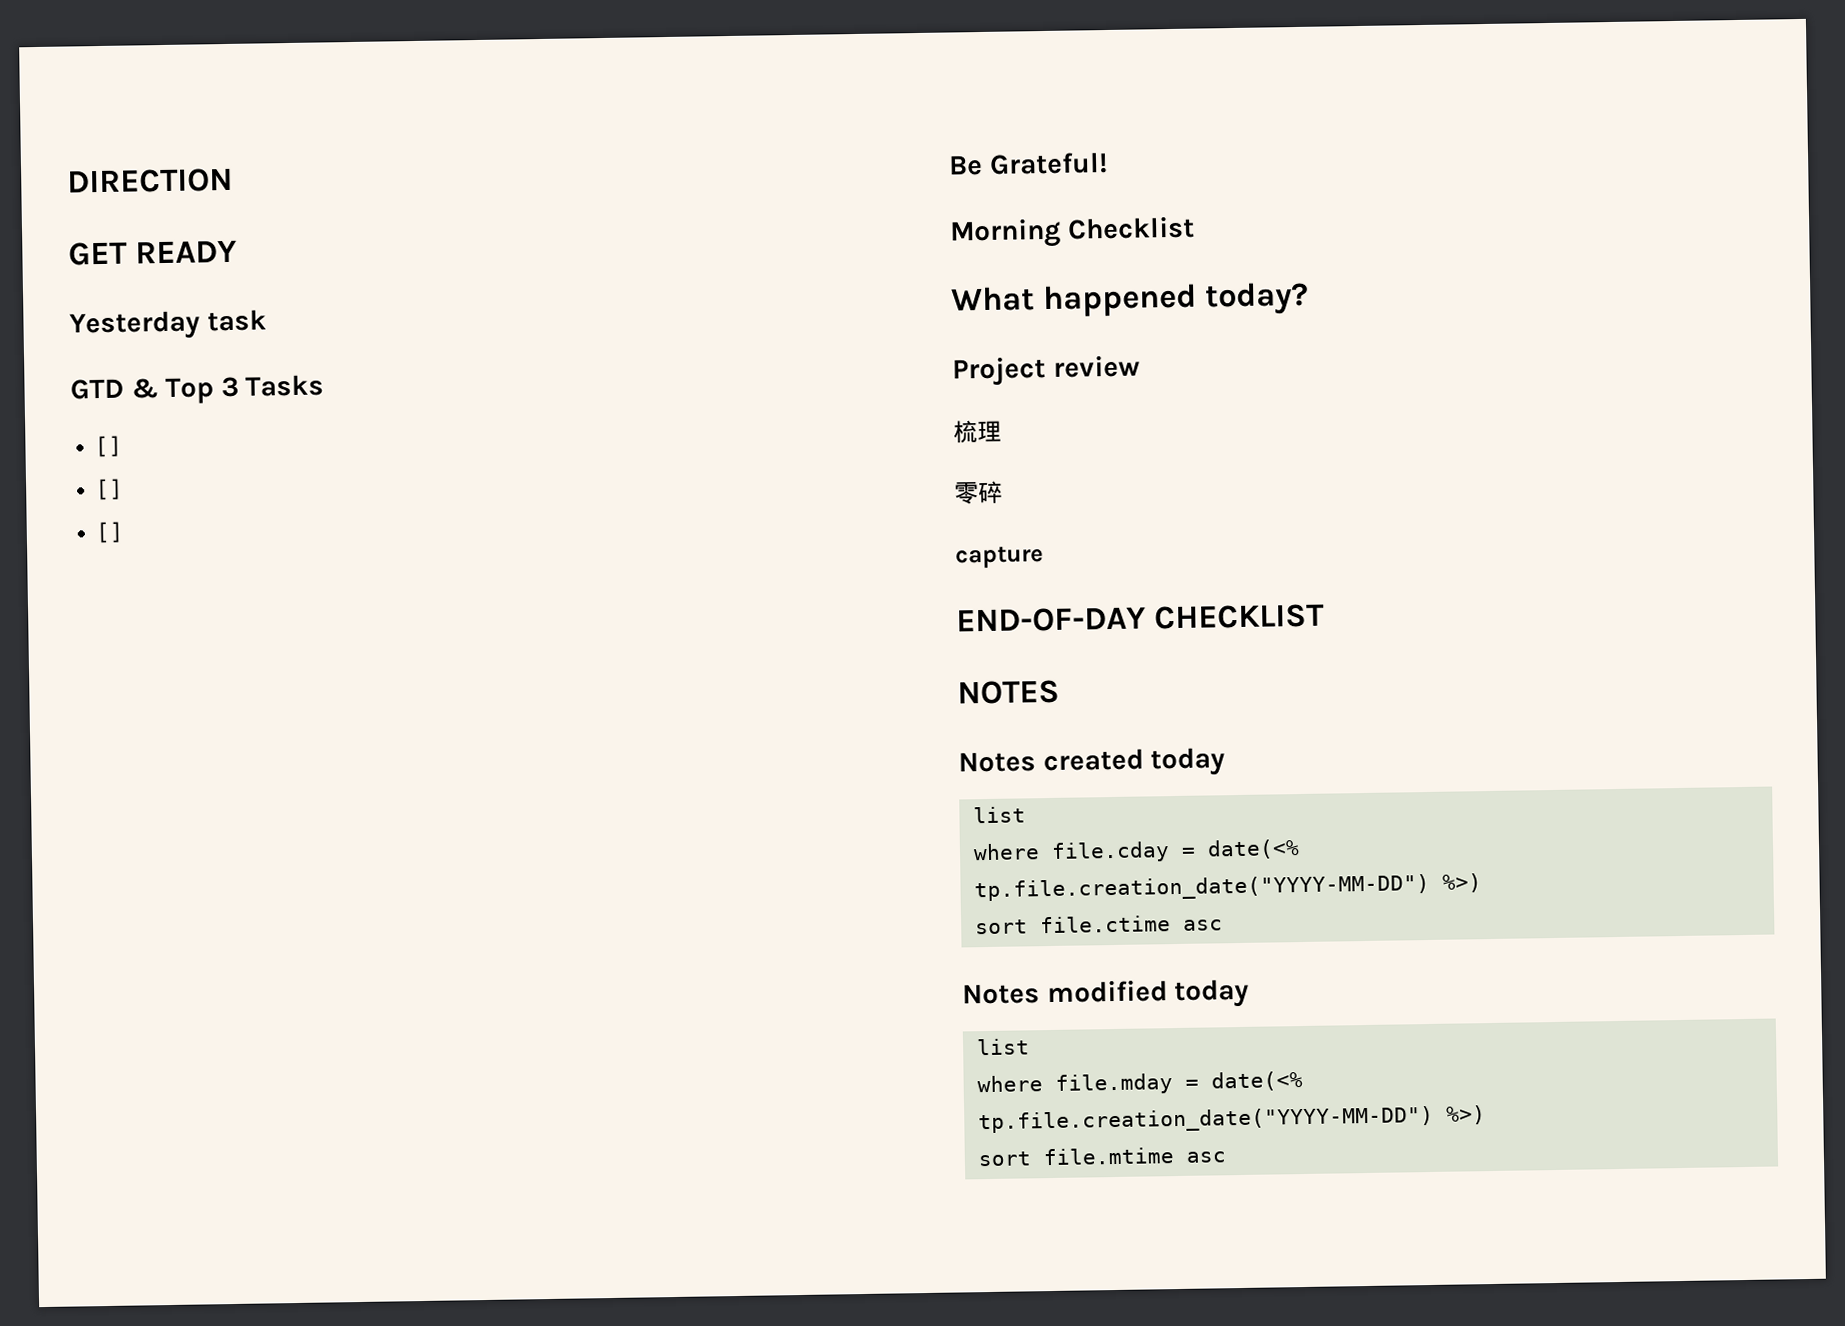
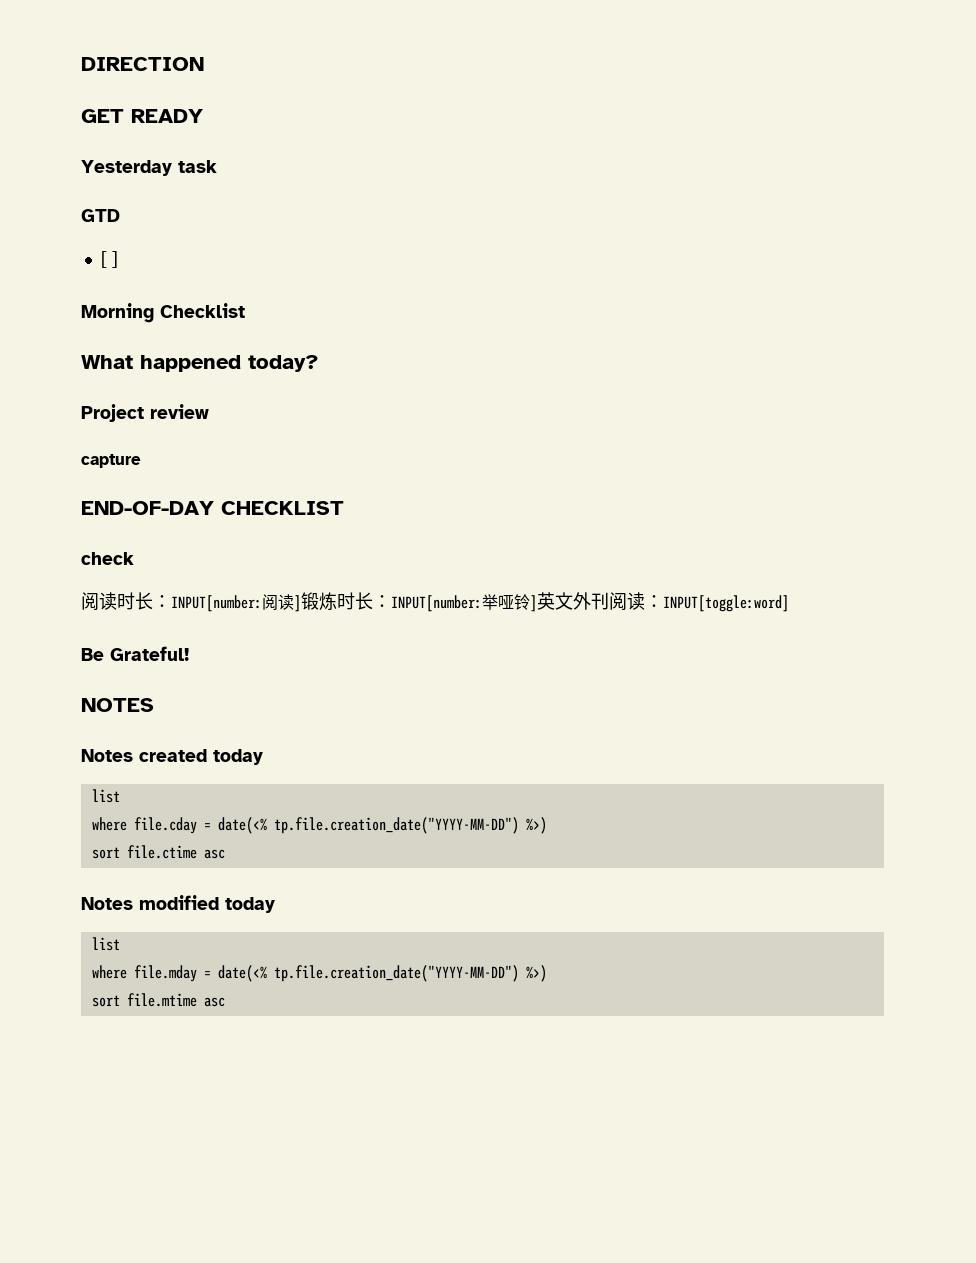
- GTD & Top 3 Tasks
+ GTD
  [ ]
- [ ]
- [ ]
- Be Grateful!
- 梳理
- 零碎
+ check
+ 阅读时长：INPUT[number:阅读]锻炼时长：INPUT[number:举哑铃]英文外刊阅读：INPUT[toggle:word]
+ Be Grateful!

